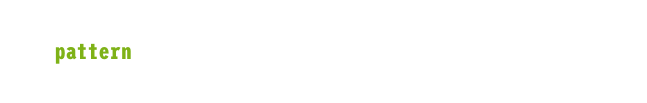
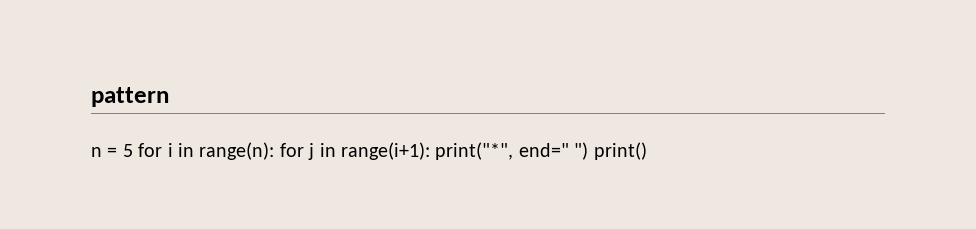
+ n = 5 for i in range(n): for j in range(i+1): print("*", end=" ") print()

